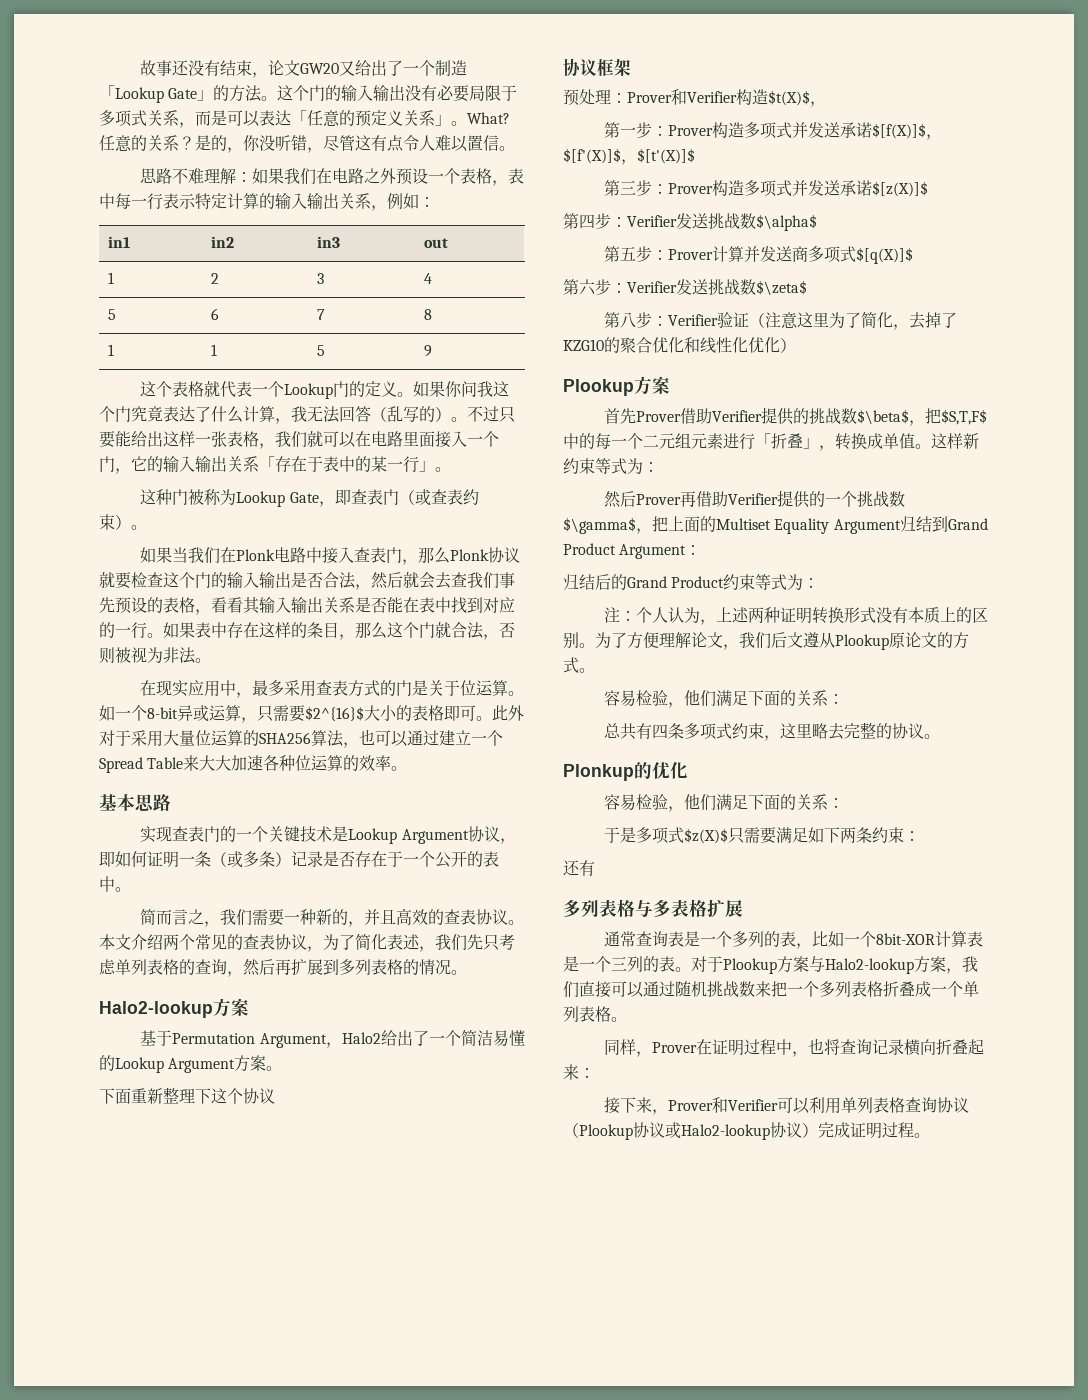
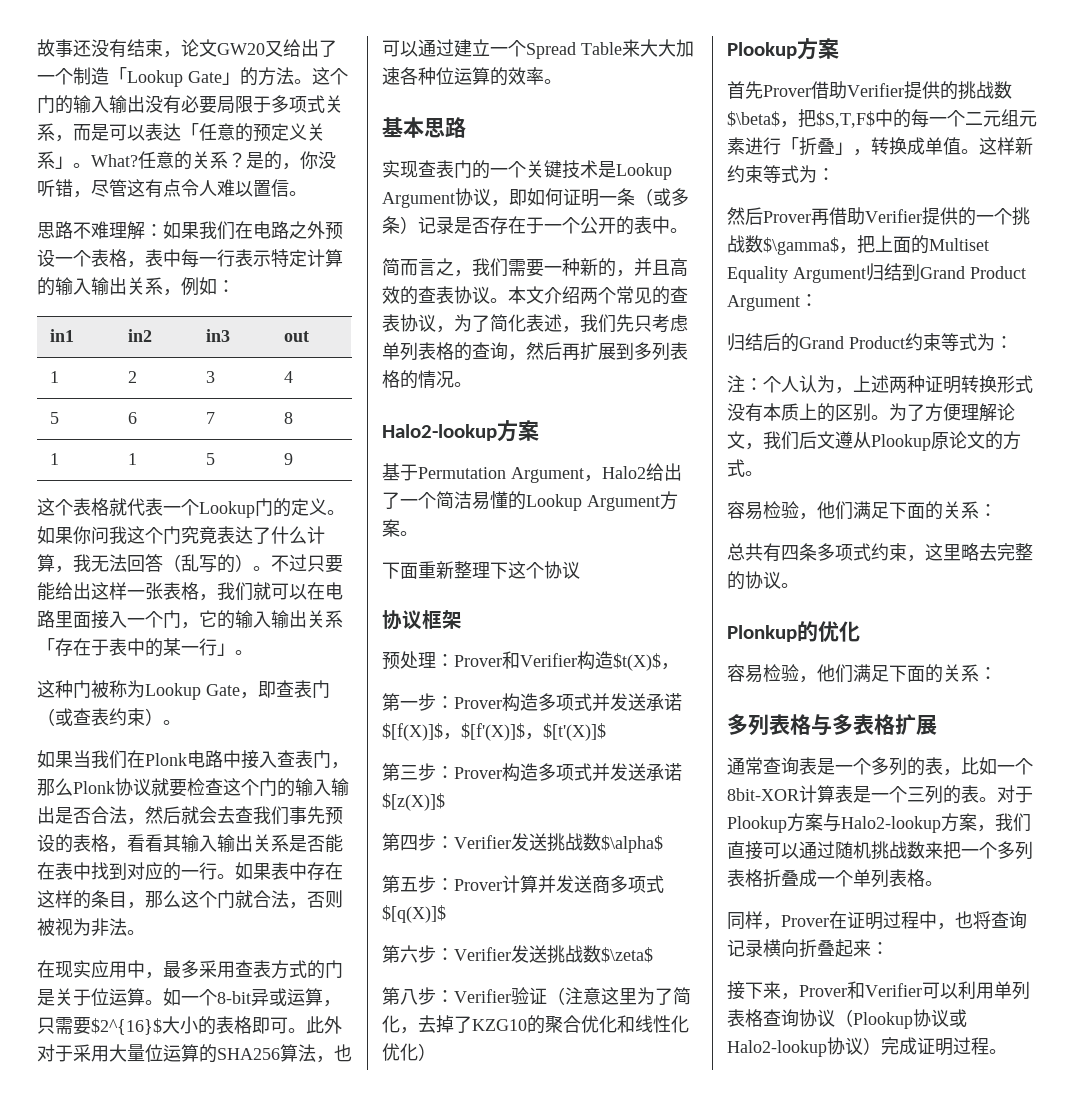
- 于是多项式$z(X)$只需要满足如下两条约束：
- 还有

